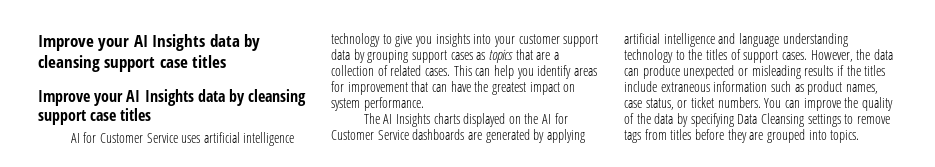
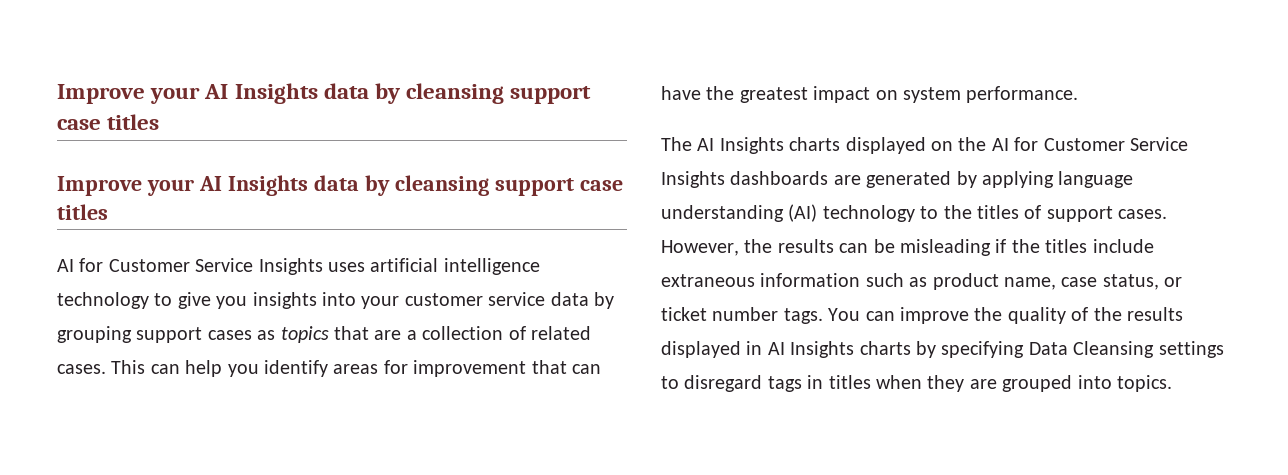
- AI for Customer Service uses artificial intelligence technology to give you insights into your customer support data by grouping support cases as topics that are a collection of related cases.
+ AI for Customer Service Insights uses artificial intelligence technology to give you insights into your customer service data by grouping support cases as topics that are a collection of related cases.
- The AI Insights charts displayed on the AI for Customer Service dashboards are generated by applying artificial intelligence and language understanding technology to the titles of support cases.
+ The AI Insights charts displayed on the AI for Customer Service Insights dashboards are generated by applying language understanding (AI) technology to the titles of support cases.
- However, the data can produce unexpected or misleading results if the titles include extraneous information such as product names, case status, or ticket numbers.
+ However, the results can be misleading if the titles include extraneous information such as product name, case status, or ticket number tags.
- You can improve the quality of the data by specifying Data Cleansing settings to remove tags from titles before they are grouped into topics.
+ You can improve the quality of the results displayed in AI Insights charts by specifying Data Cleansing settings to disregard tags in titles when they are grouped into topics.

